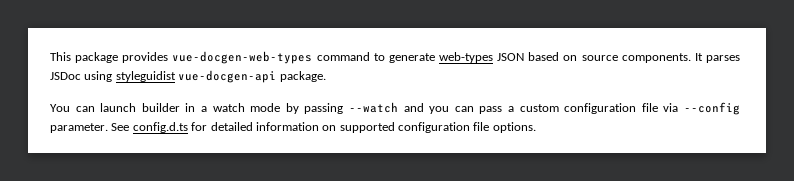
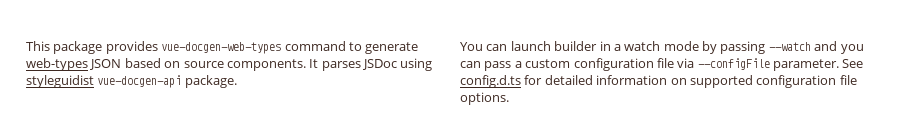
- You can launch builder in a watch mode by passing --watch and you can pass a custom configuration file via --config parameter.
+ You can launch builder in a watch mode by passing --watch and you can pass a custom configuration file via --configFile parameter.

